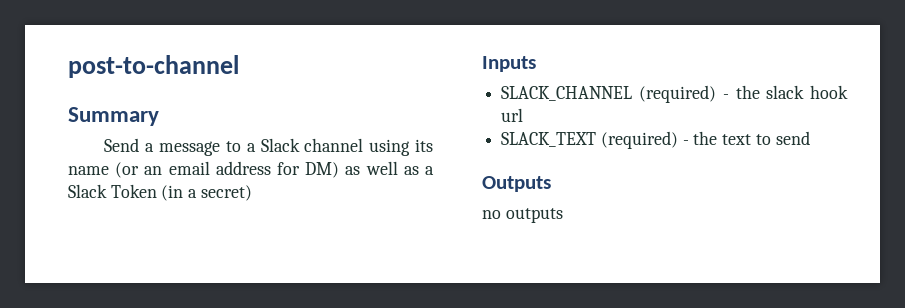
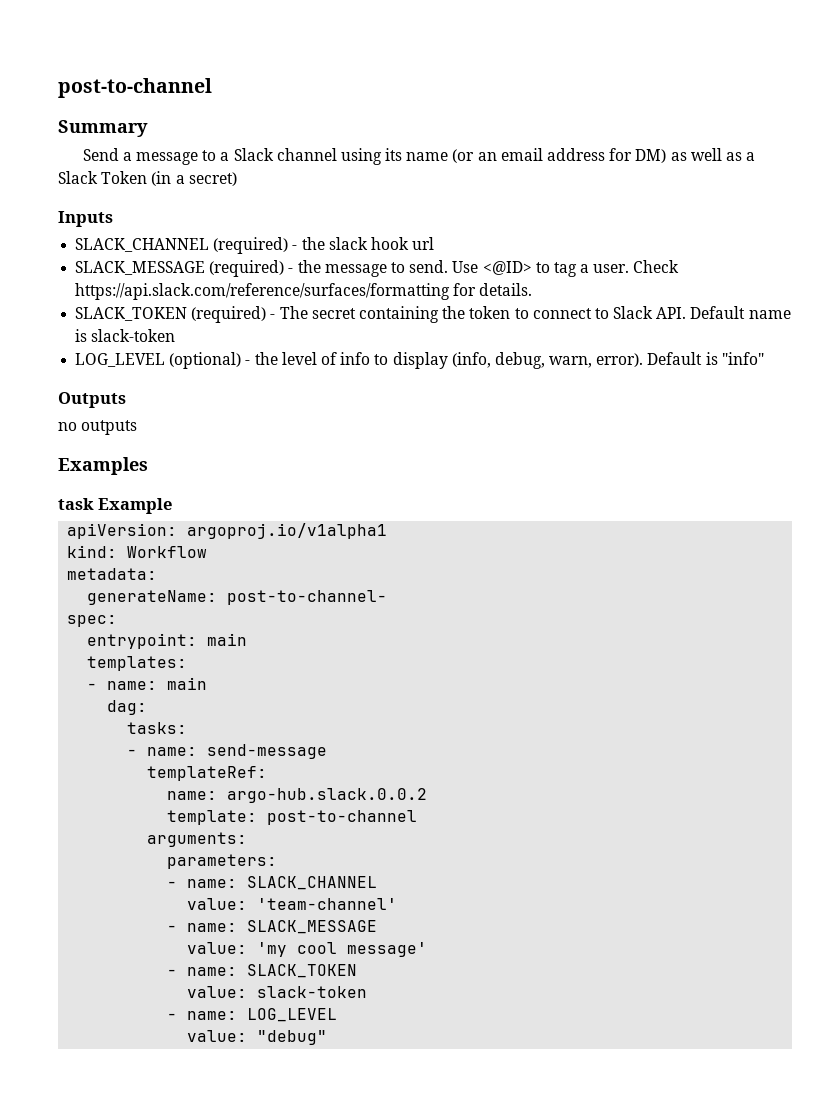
- SLACK_TEXT (required) - the text to send
+ SLACK_MESSAGE (required) - the message to send. Use <@ID> to tag a user. Check https://api.slack.com/reference/surfaces/formatting for details.
+ SLACK_TOKEN (required) - The secret containing the token to connect to Slack API. Default name is slack-token
+ LOG_LEVEL (optional) - the level of info to display (info, debug, warn, error). Default is "info"
  Outputs
  no outputs
+ Examples
+ task Example
+ apiVersion: argoproj.io/v1alpha1
+ kind: Workflow
+ metadata:
+ generateName: post-to-channel-
+ spec:
+ entrypoint: main
+ templates:
+ - name: main
+ dag:
+ tasks:
+ - name: send-message
+ templateRef:
+ name: argo-hub.slack.0.0.2
+ template: post-to-channel
+ arguments:
+ parameters:
+ - name: SLACK_CHANNEL
+ value: 'team-channel'
+ - name: SLACK_MESSAGE
+ value: 'my cool message'
+ - name: SLACK_TOKEN
+ value: slack-token
+ - name: LOG_LEVEL
+ value: "debug"

